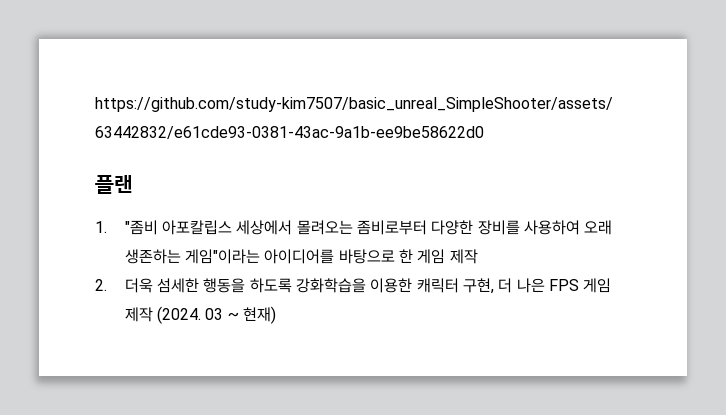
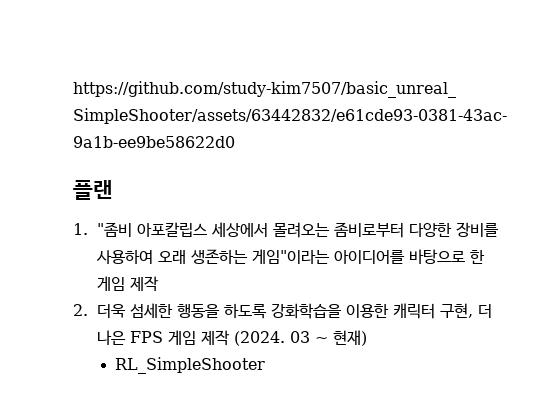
+ RL_SimpleShooter

